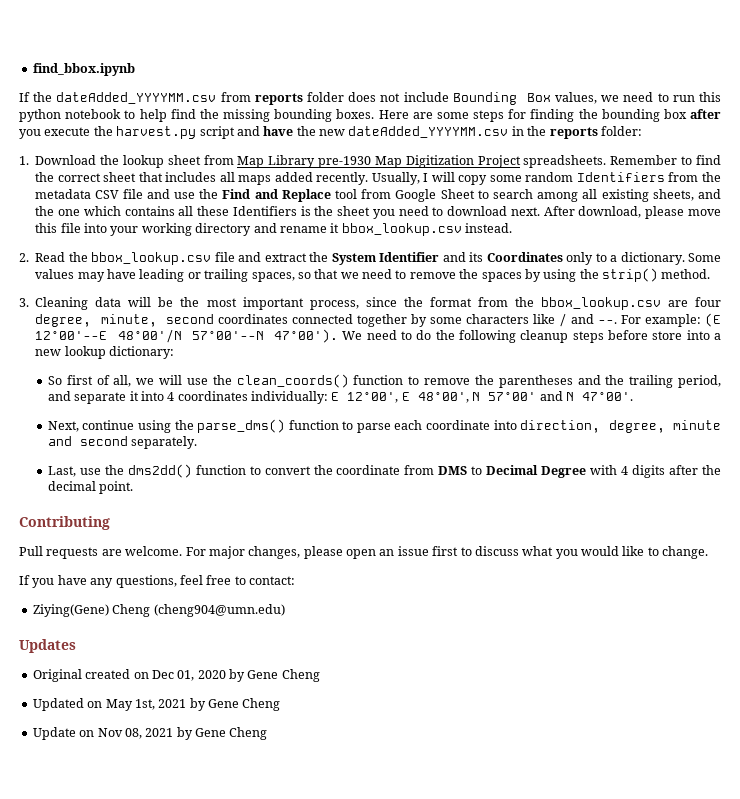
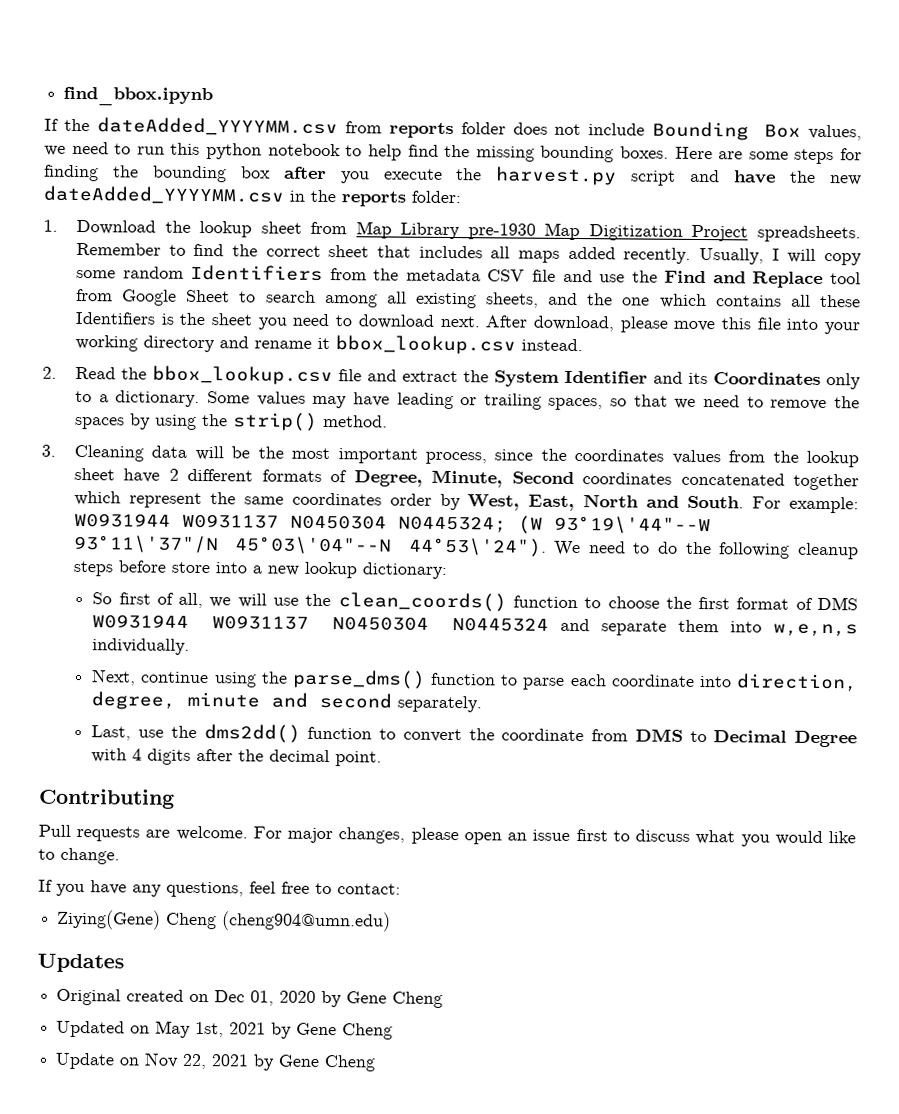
- 3. Cleaning data will be the most important process, since the format from the bbox_lookup.csv are four degree, minute, second coordinates connected together by some characters like / and --. For example: (E 12°00'--E 48°00'/N 57°00'--N 47°00').
+ 3. Cleaning data will be the most important process, since the coordinates values from the lookup sheet have 2 different formats of Degree, Minute, Second coordinates concatenated together which represent the same coordinates order by West, East, North and South. For example: W0931944 W0931137 N0450304 N0445324; (W 93°19\'44"--W 93°11\'37"/N 45°03\'04"--N 44°53\'24").
- So first of all, we will use the clean_coords() function to remove the parentheses and the trailing period, and separate it into 4 coordinates individually: E 12°00', E 48°00', N 57°00' and N 47°00'.
+ So first of all, we will use the clean_coords() function to choose the first format of DMS W0931944 W0931137 N0450304 N0445324 and separate them into w,e,n,s individually.
- Update on Nov 08, 2021 by Gene Cheng
+ Update on Nov 22, 2021 by Gene Cheng

